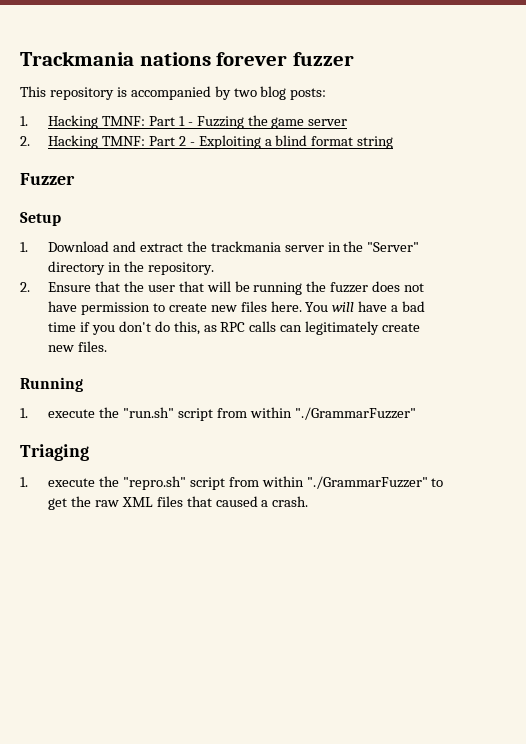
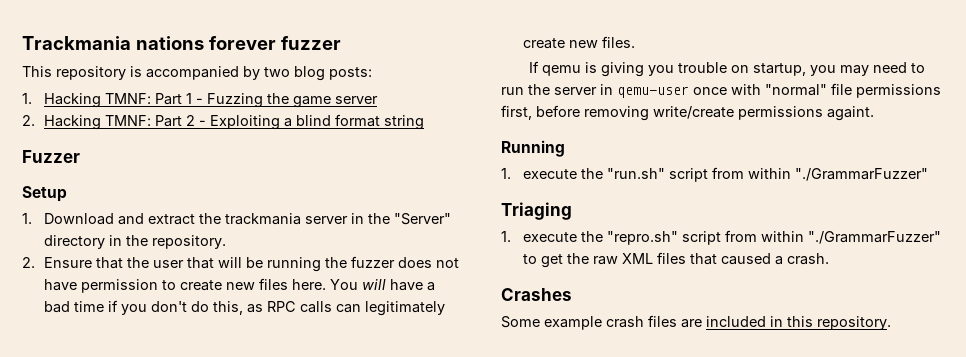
+ If qemu is giving you trouble on startup, you may need to run the server in qemu-user once with "normal" file permissions first, before removing write/create permissions againt.
+ Crashes
+ Some example crash files are included in this repository.

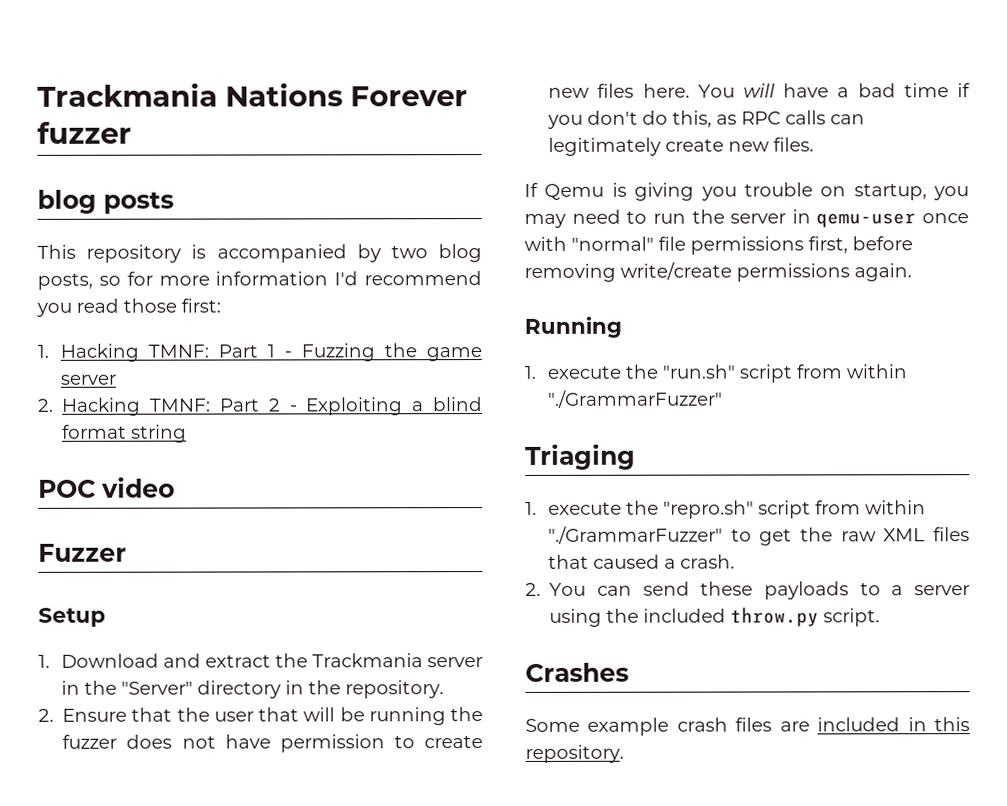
- Trackmania nations forever fuzzer
+ Trackmania Nations Forever fuzzer
+ blog posts
- This repository is accompanied by two blog posts:
+ This repository is accompanied by two blog posts, so for more information I'd recommend you read those first:
+ POC video
- 1. Download and extract the trackmania server in the "Server" directory in the repository.
+ 1. Download and extract the Trackmania server in the "Server" directory in the repository.
- If qemu is giving you trouble on startup, you may need to run the server in qemu-user once with "normal" file permissions first, before removing write/create permissions againt.
+ If Qemu is giving you trouble on startup, you may need to run the server in qemu-user once with "normal" file permissions first, before removing write/create permissions again.
+ 2. You can send these payloads to a server using the included throw.py script.

